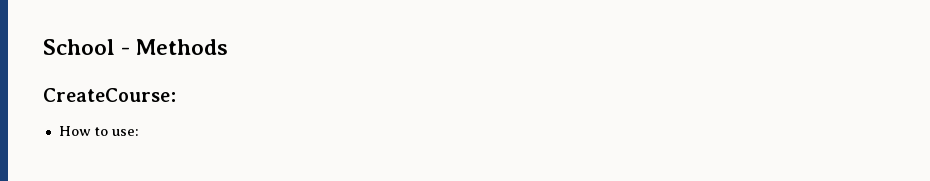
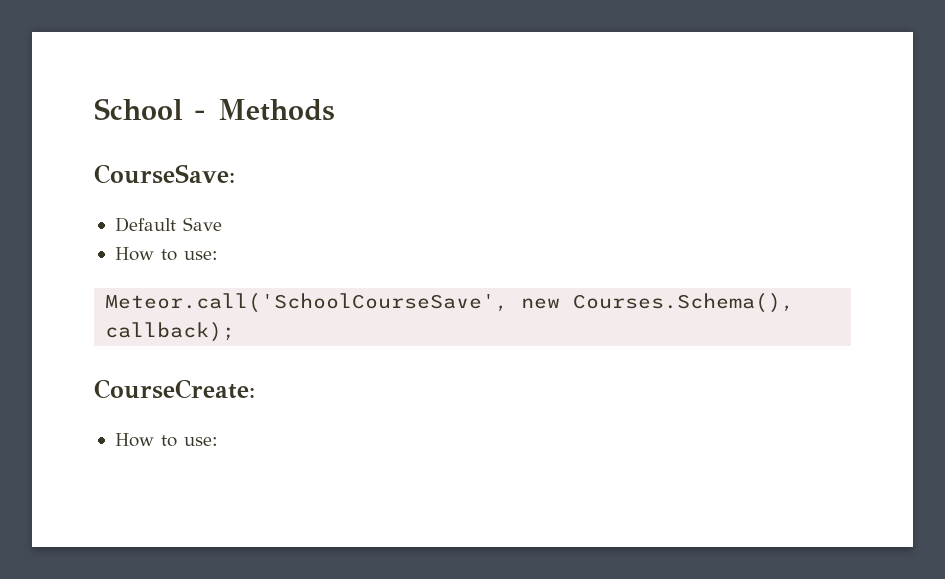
- CreateCourse:
+ CourseSave:
+ Default Save
+ How to use:
+ Meteor.call('SchoolCourseSave', new Courses.Schema(), callback);
+ CourseCreate:

